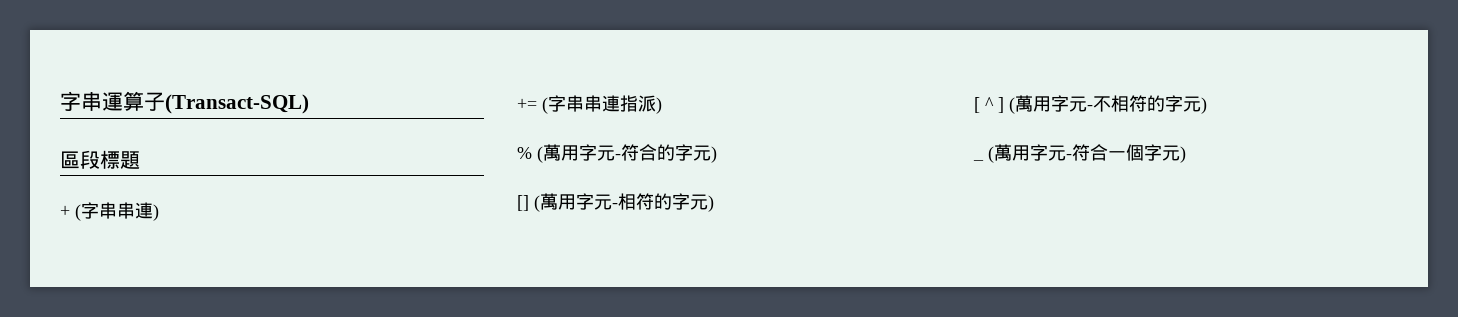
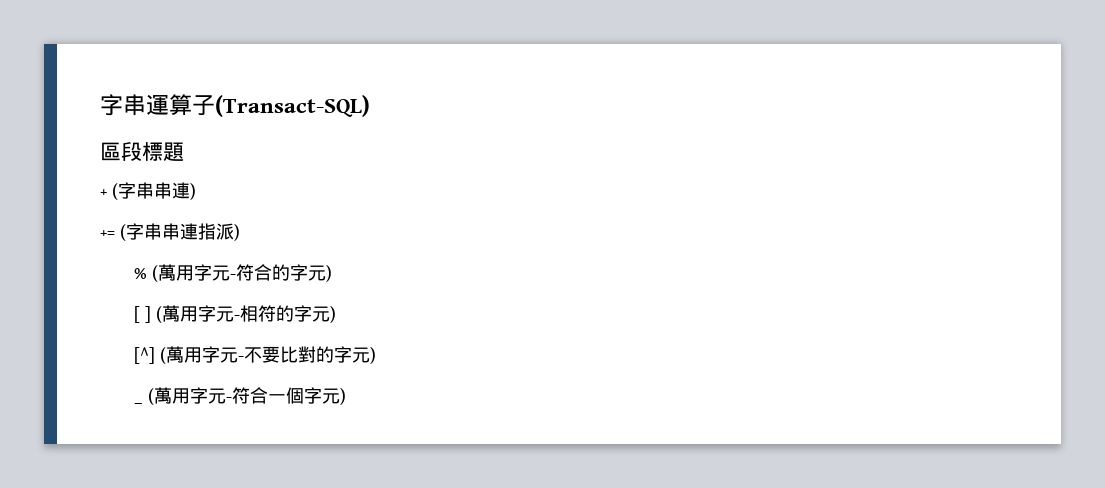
- [] (萬用字元-相符的字元)
+ [ ] (萬用字元-相符的字元)
- [ ^ ] (萬用字元-不相符的字元)
+ [^] (萬用字元-不要比對的字元)

